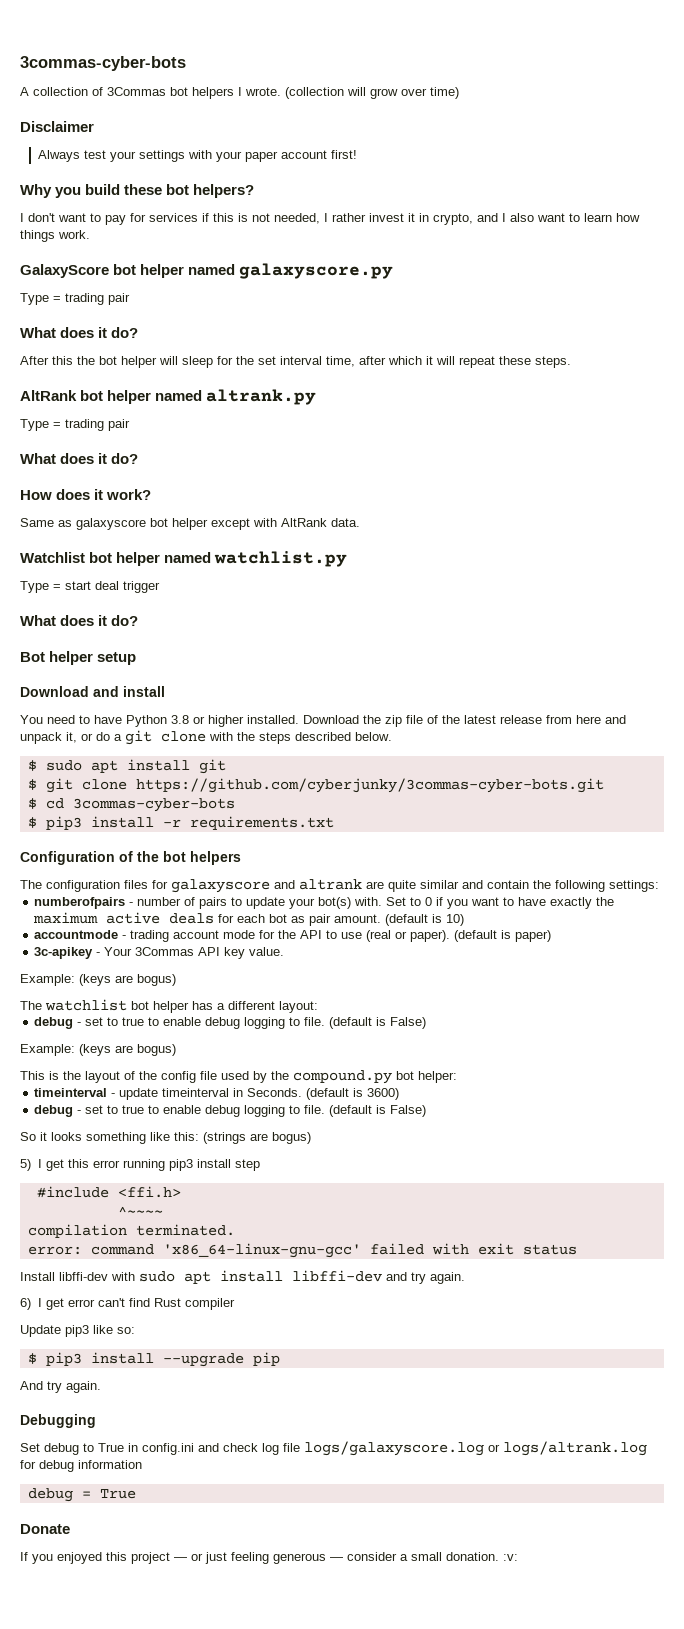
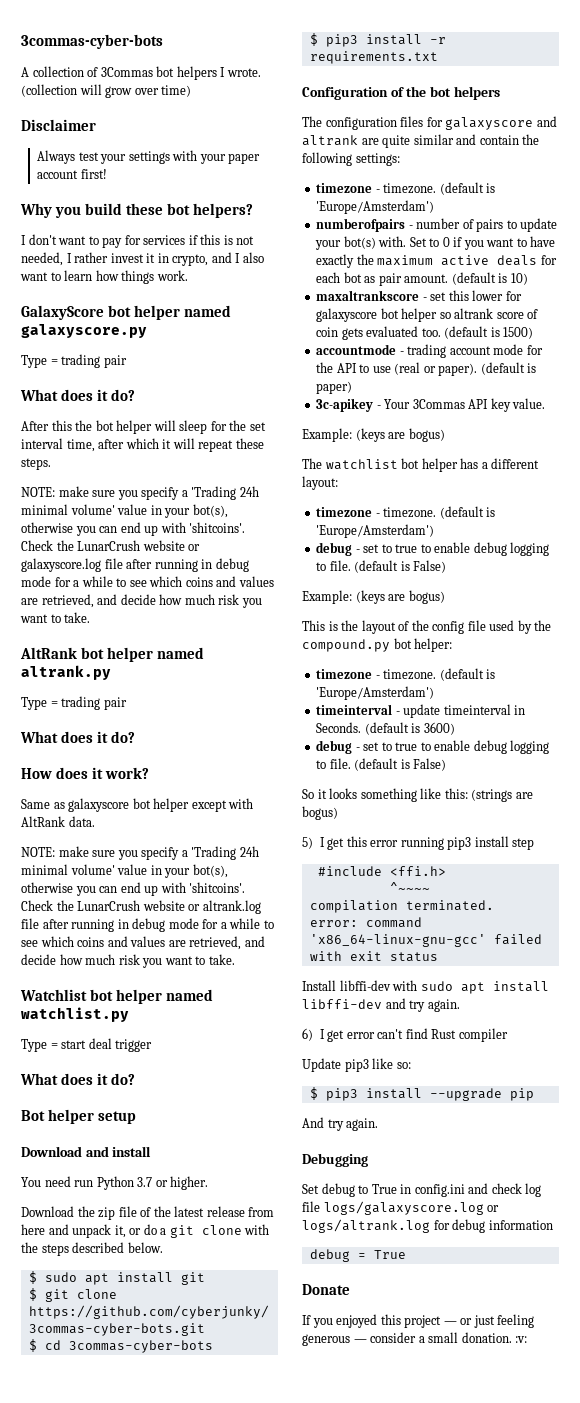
+ NOTE: make sure you specify a 'Trading 24h minimal volume' value in your bot(s), otherwise you can end up with 'shitcoins'. Check the LunarCrush website or galaxyscore.log file after running in debug mode for a while to see which coins and values are retrieved, and decide how much risk you want to take.
+ NOTE: make sure you specify a 'Trading 24h minimal volume' value in your bot(s), otherwise you can end up with 'shitcoins'. Check the LunarCrush website or altrank.log file after running in debug mode for a while to see which coins and values are retrieved, and decide how much risk you want to take.
- You need to have Python 3.8 or higher installed. Download the zip file of the latest release from here and unpack it, or do a git clone with the steps described below.
+ You need run Python 3.7 or higher.
+ Download the zip file of the latest release from here and unpack it, or do a git clone with the steps described below.
  The configuration files for galaxyscore and altrank are quite similar and contain the following settings:
+ timezone - timezone. (default is 'Europe/Amsterdam')
+ maxaltrankscore - set this lower for galaxyscore bot helper so altrank score of coin gets evaluated too. (default is 1500)
  The watchlist bot helper has a different layout:
+ timezone - timezone. (default is 'Europe/Amsterdam')
  This is the layout of the config file used by the compound.py bot helper:
+ timezone - timezone. (default is 'Europe/Amsterdam')

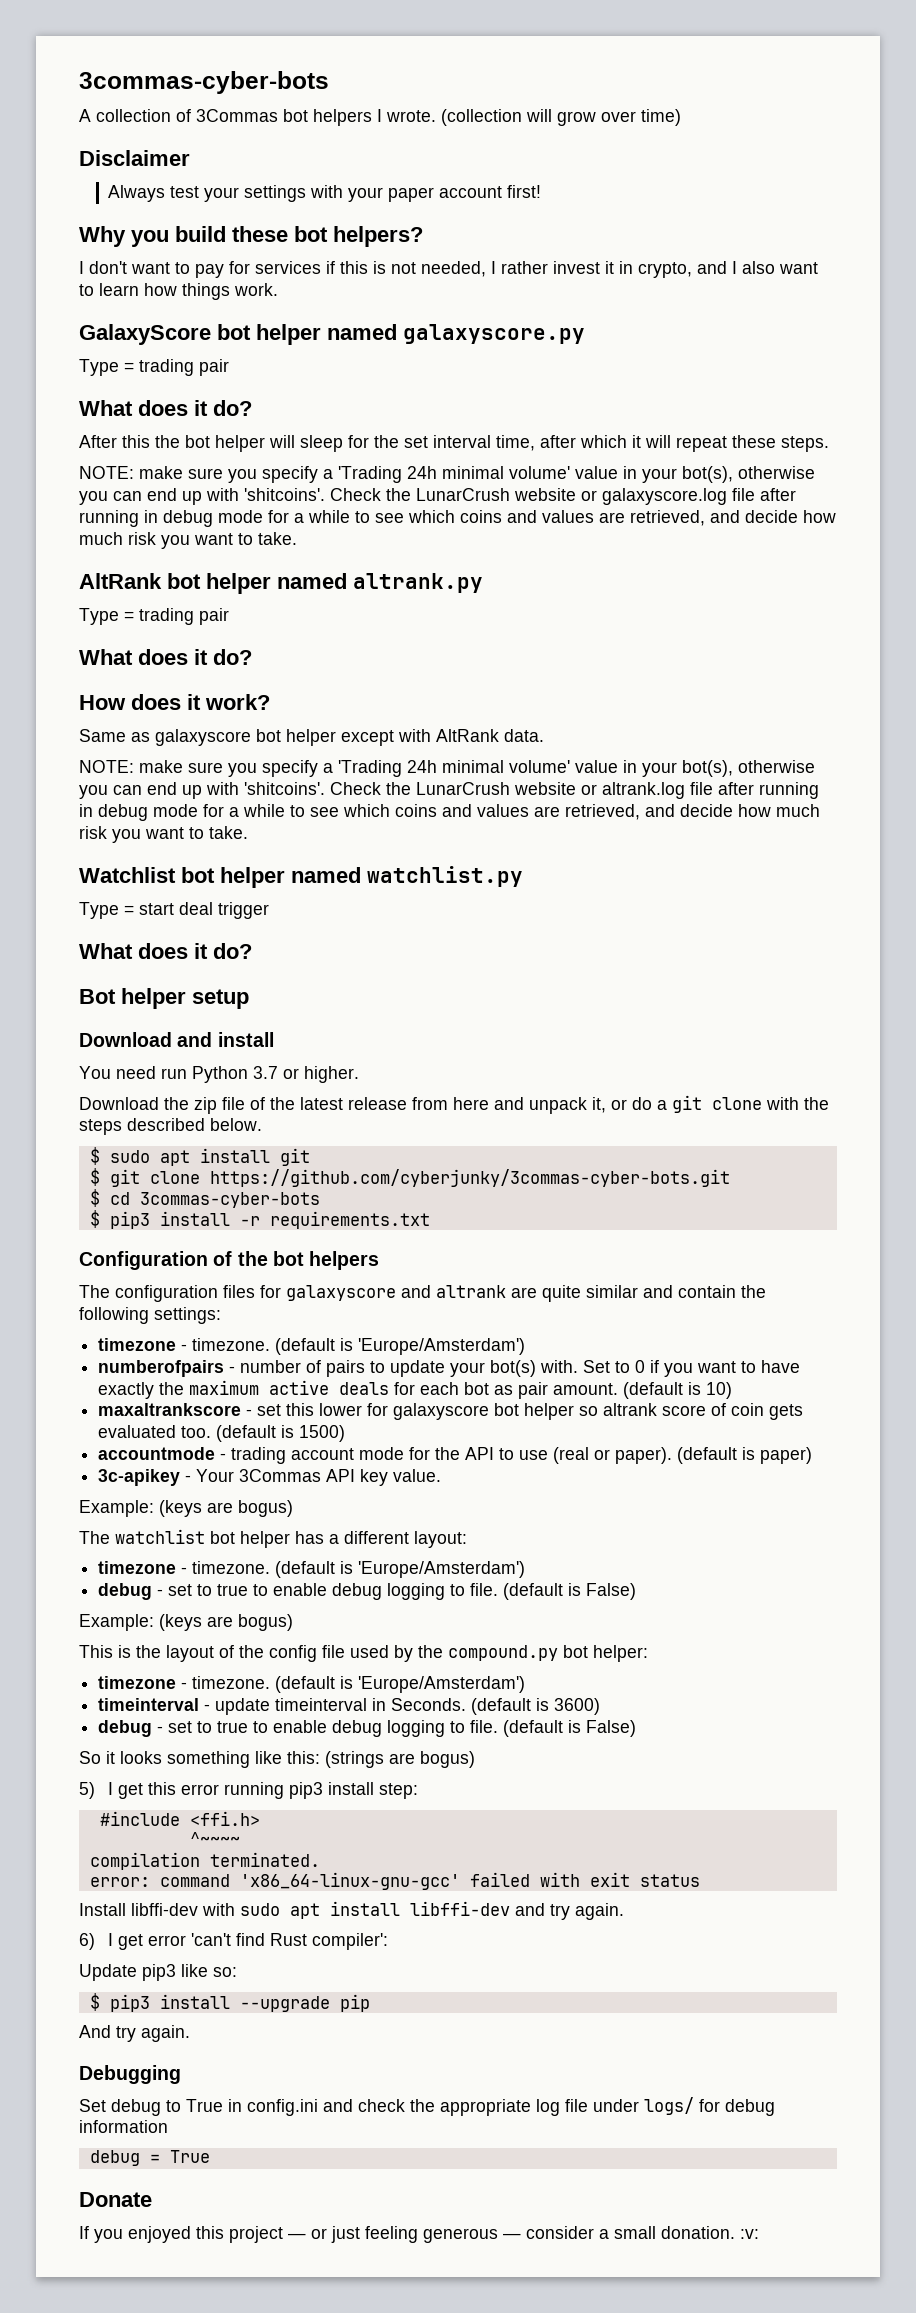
- 5) I get this error running pip3 install step
+ 5) I get this error running pip3 install step:
- 6) I get error can't find Rust compiler
+ 6) I get error 'can't find Rust compiler':
- Set debug to True in config.ini and check log file logs/galaxyscore.log or logs/altrank.log for debug information
+ Set debug to True in config.ini and check the appropriate log file under logs/ for debug information

